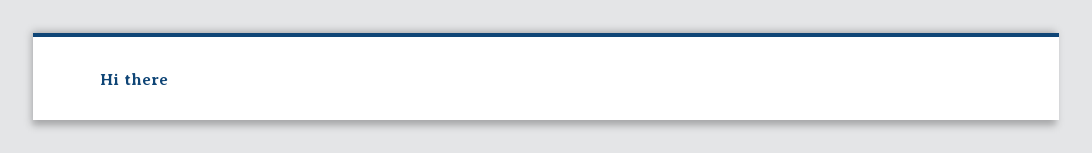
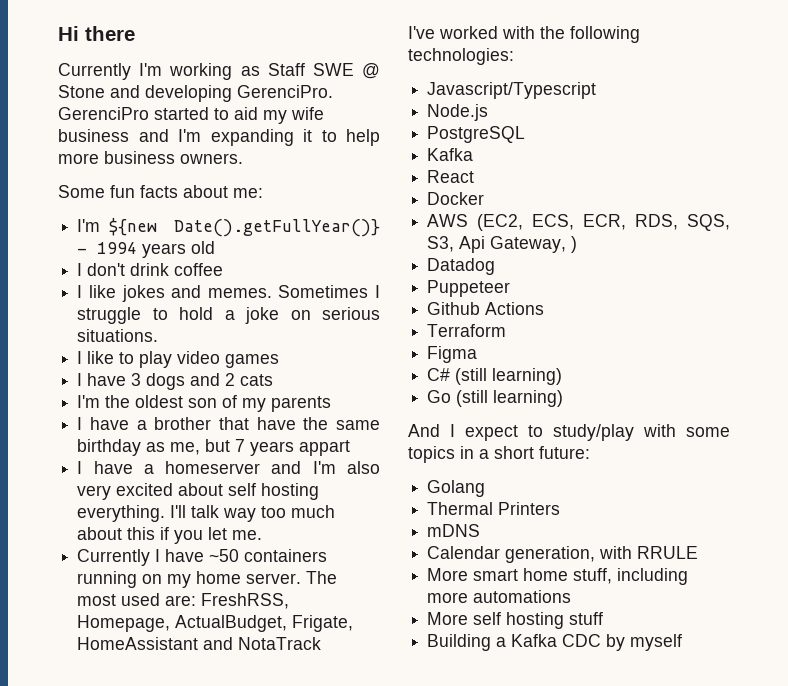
+ Currently I'm working as Staff SWE @ Stone and developing GerenciPro. GerenciPro started to aid my wife business and I'm expanding it to help more business owners.
+ Some fun facts about me:
+ I'm ${new Date().getFullYear()} - 1994 years old
+ I don't drink coffee
+ I like jokes and memes. Sometimes I struggle to hold a joke on serious situations.
+ I like to play video games
+ I have 3 dogs and 2 cats
+ I'm the oldest son of my parents
+ I have a brother that have the same birthday as me, but 7 years appart
+ I have a homeserver and I'm also very excited about self hosting everything. I'll talk way too much about this if you let me.
+ Currently I have ~50 containers running on my home server. The most used are: FreshRSS, Homepage, ActualBudget, Frigate, HomeAssistant and NotaTrack
+ I've worked with the following technologies:
+ Javascript/Typescript
+ Node.js
+ PostgreSQL
+ Kafka
+ React
+ Docker
+ AWS (EC2, ECS, ECR, RDS, SQS, S3, Api Gateway, )
+ Datadog
+ Puppeteer
+ Github Actions
+ Terraform
+ Figma
+ C# (still learning)
+ Go (still learning)
+ And I expect to study/play with some topics in a short future:
+ Golang
+ Thermal Printers
+ mDNS
+ Calendar generation, with RRULE
+ More smart home stuff, including more automations
+ More self hosting stuff
+ Building a Kafka CDC by myself

